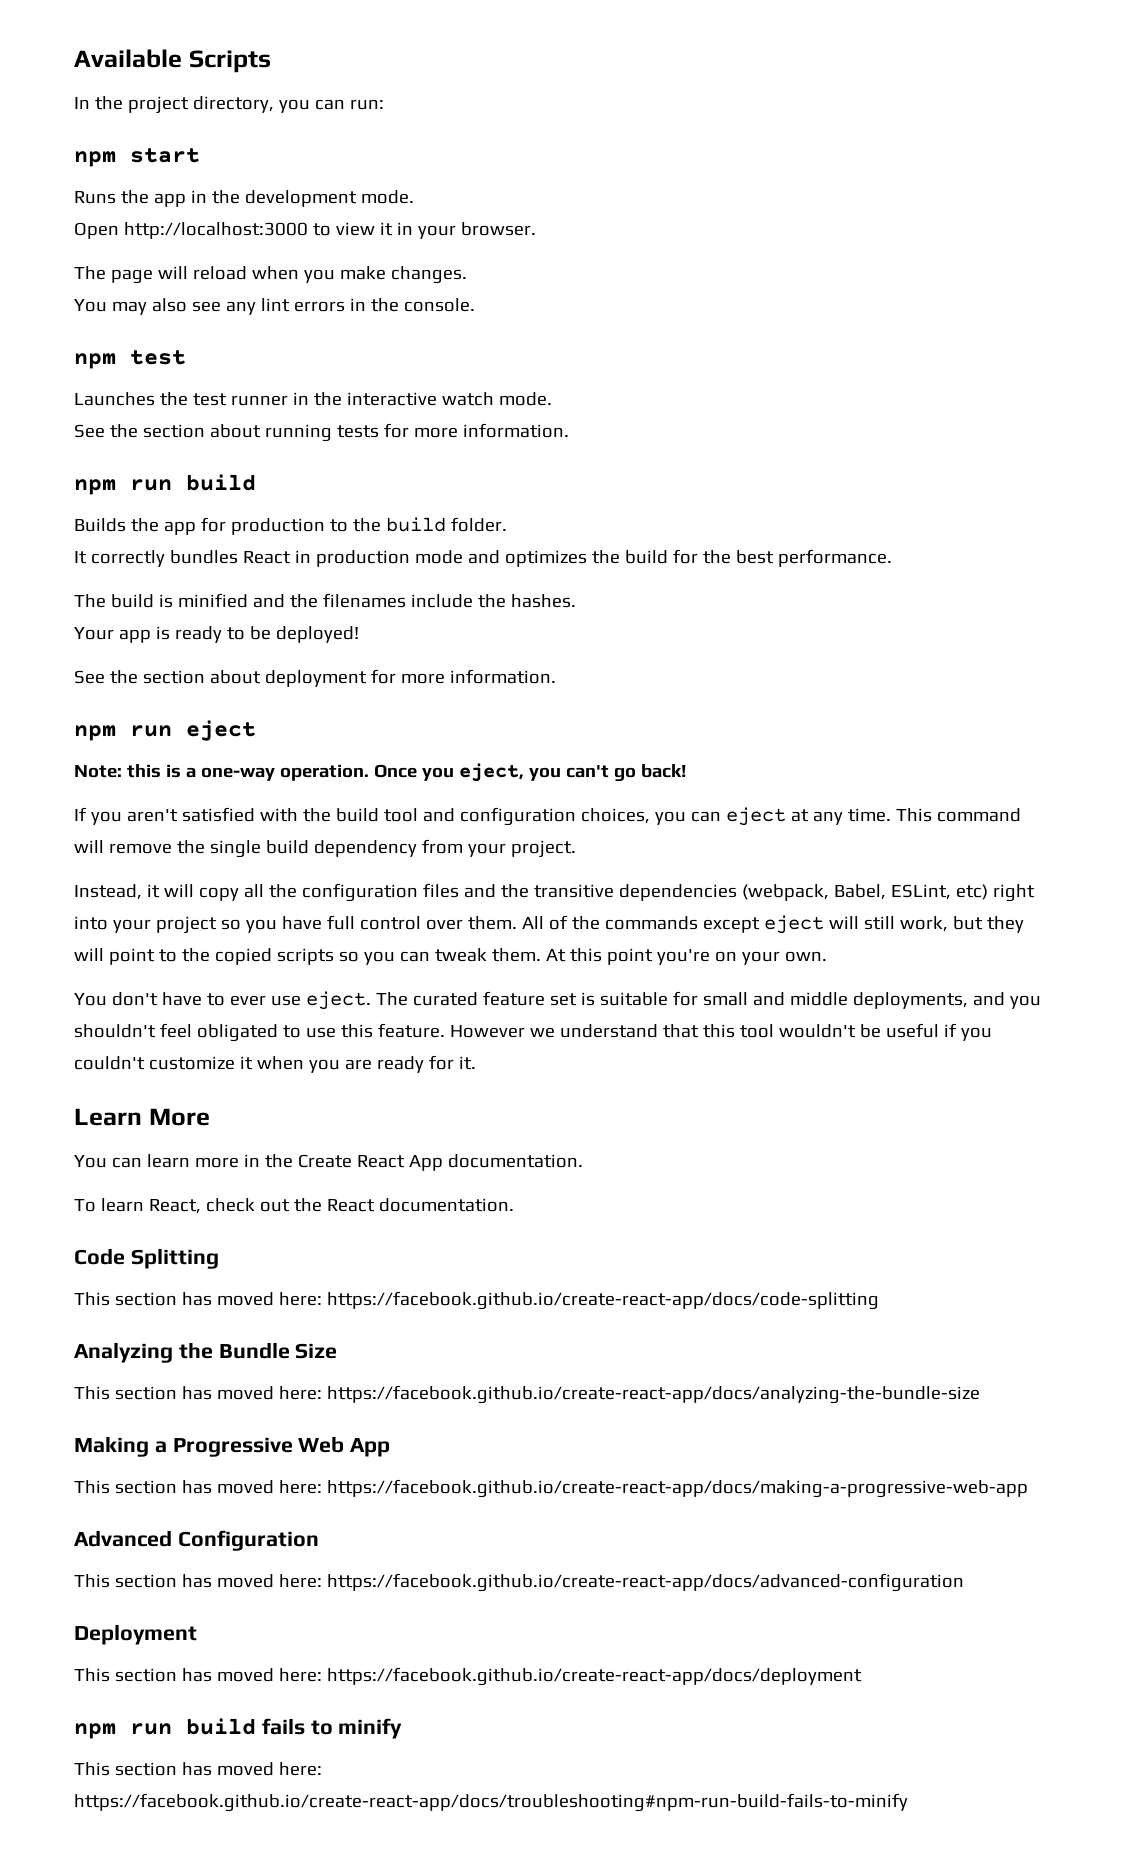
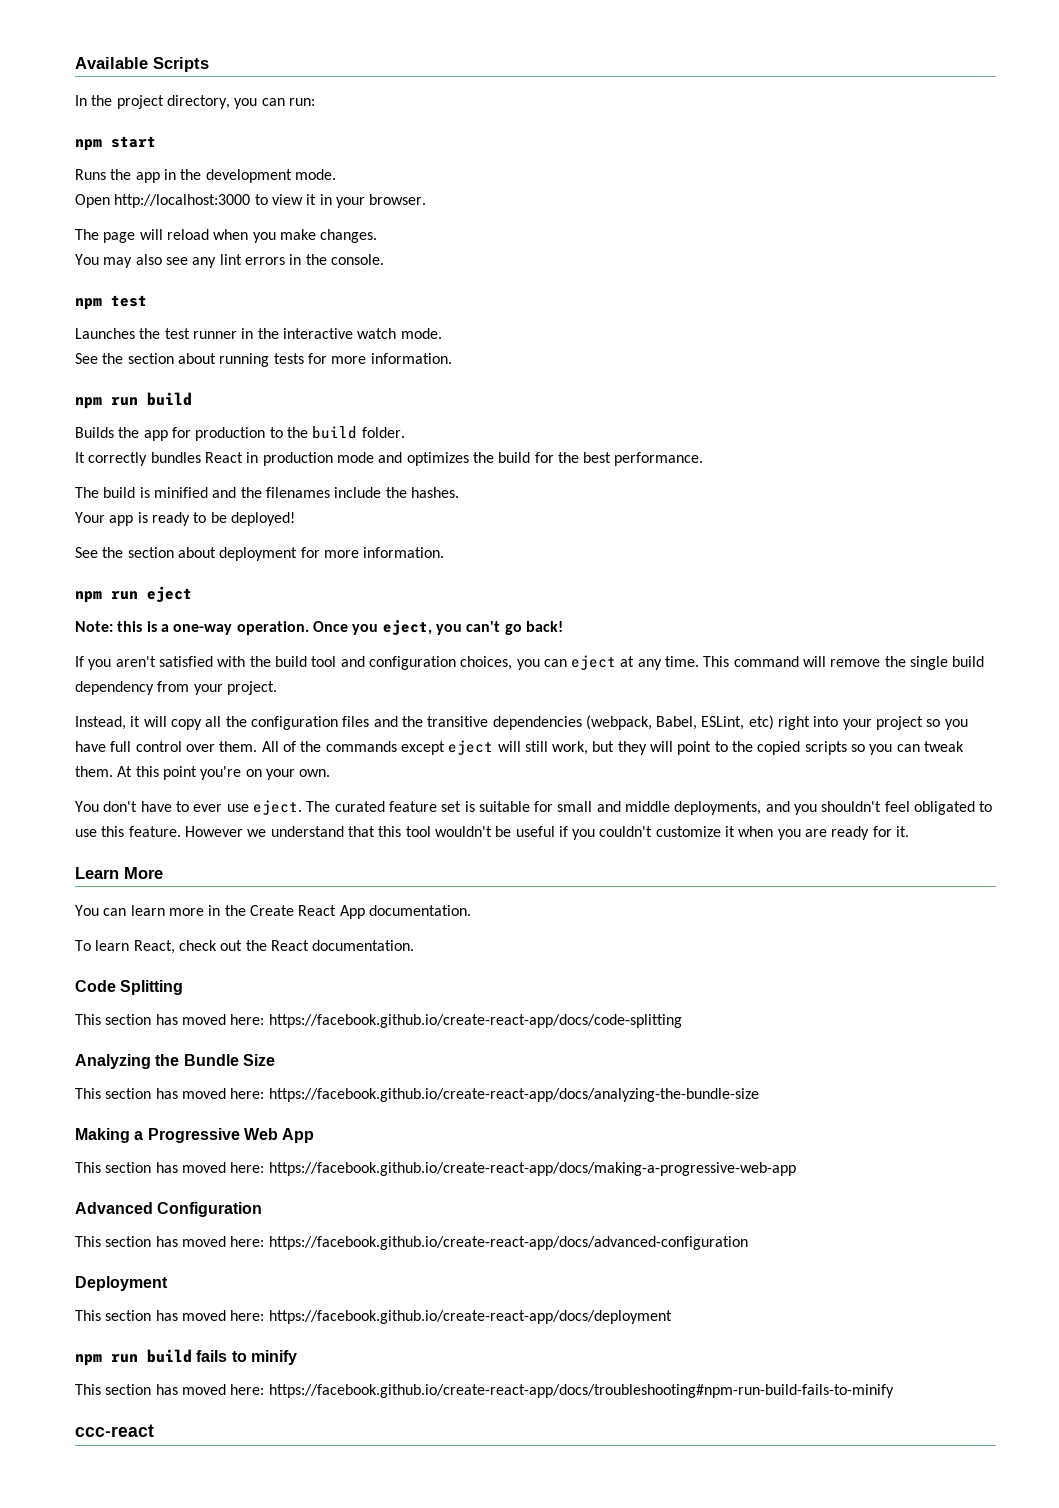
+ ccc-react

